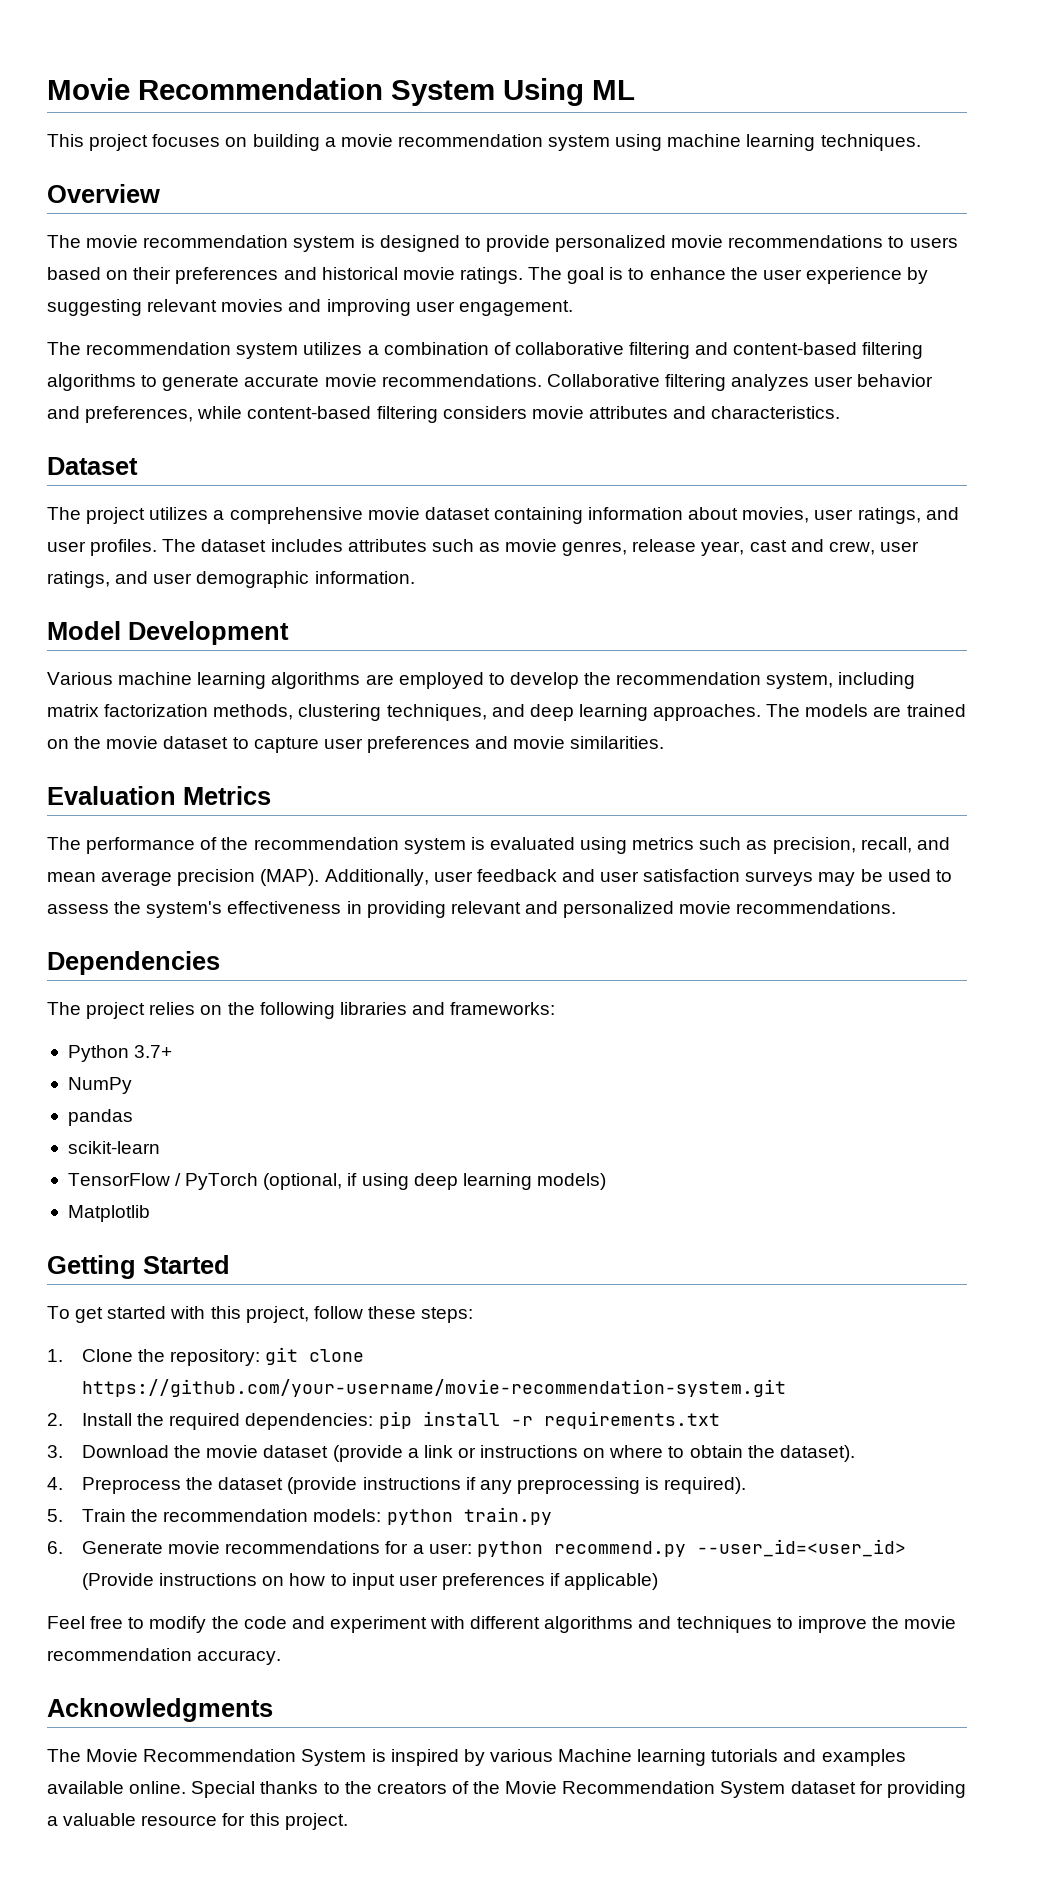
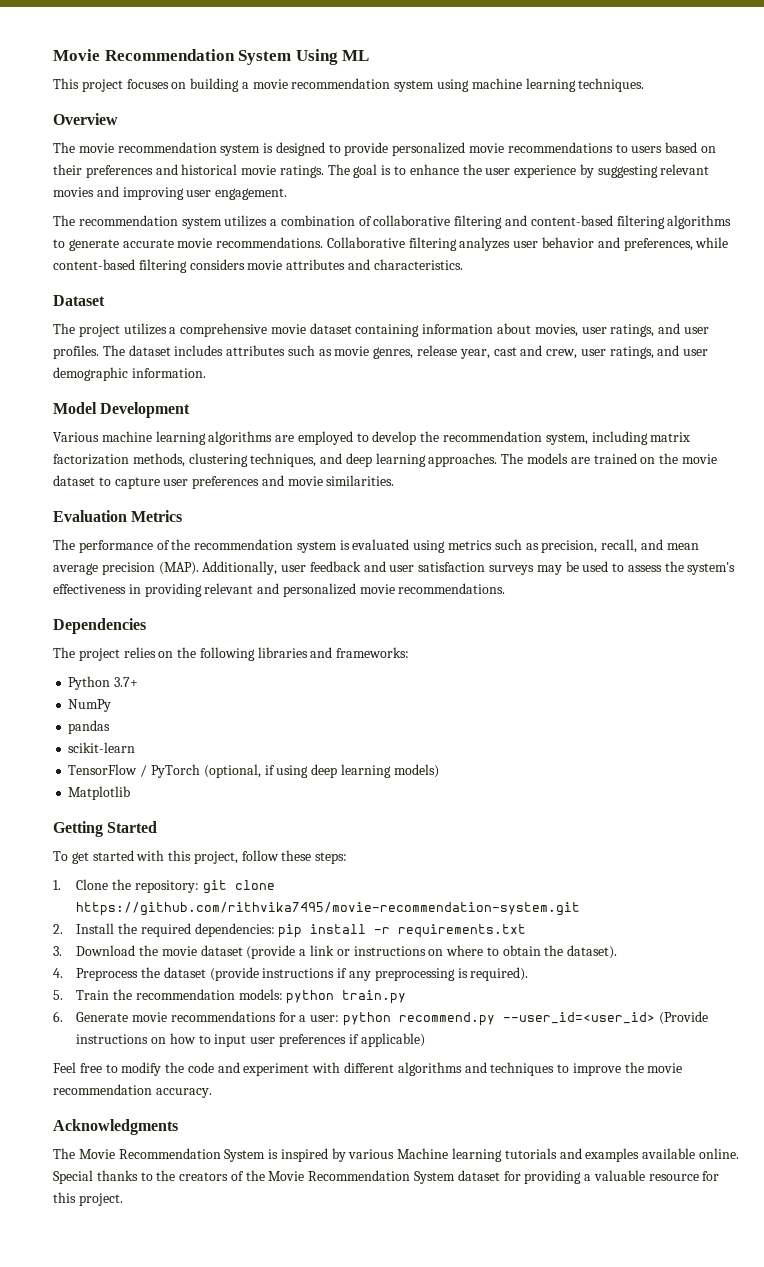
- 1. Clone the repository: git clone https://github.com/your-username/movie-recommendation-system.git
+ 1. Clone the repository: git clone https://github.com/rithvika7495/movie-recommendation-system.git

